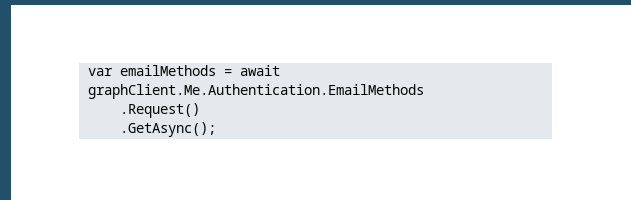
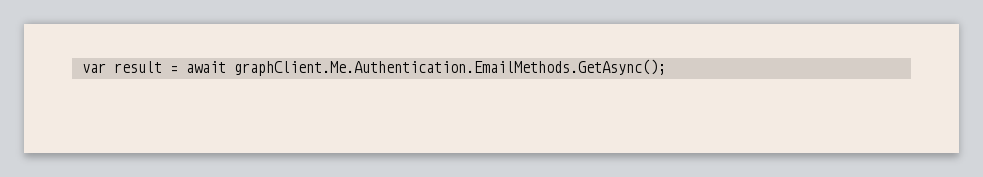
- var emailMethods = await graphClient.Me.Authentication.EmailMethods
- .Request()
- .GetAsync();
+ var result = await graphClient.Me.Authentication.EmailMethods.GetAsync();

